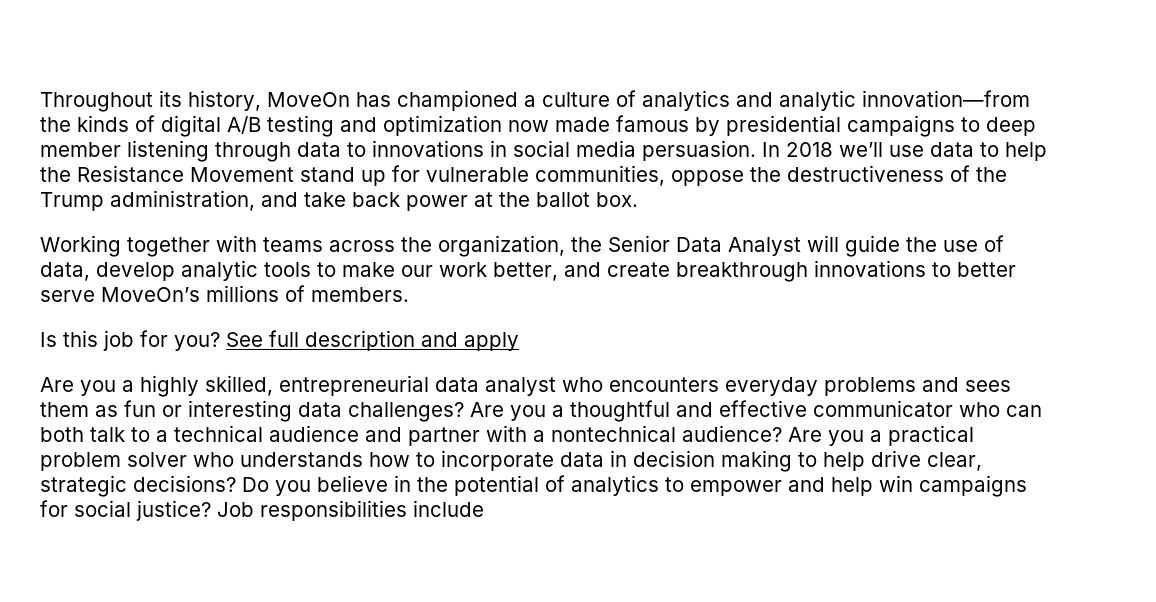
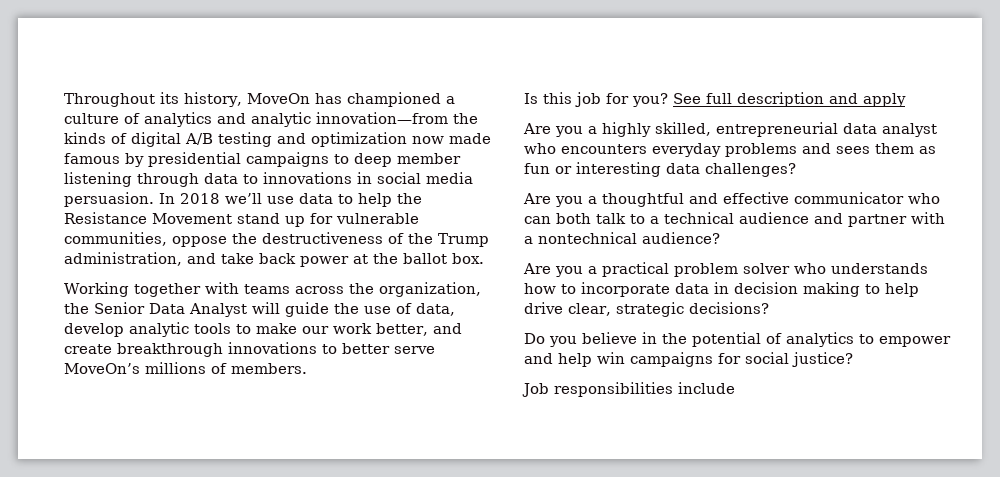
- Are you a highly skilled, entrepreneurial data analyst who encounters everyday problems and sees them as fun or interesting data challenges? Are you a thoughtful and effective communicator who can both talk to a technical audience and partner with a nontechnical audience? Are you a practical problem solver who understands how to incorporate data in decision making to help drive clear, strategic decisions? Do you believe in the potential of analytics to empower and help win campaigns for social justice? Job responsibilities include
+ Are you a highly skilled, entrepreneurial data analyst who encounters everyday problems and sees them as fun or interesting data challenges?
+ Are you a thoughtful and effective communicator who can both talk to a technical audience and partner with a nontechnical audience?
+ Are you a practical problem solver who understands how to incorporate data in decision making to help drive clear, strategic decisions?
+ Do you believe in the potential of analytics to empower and help win campaigns for social justice?
+ Job responsibilities include

